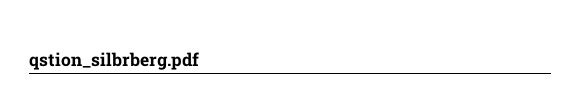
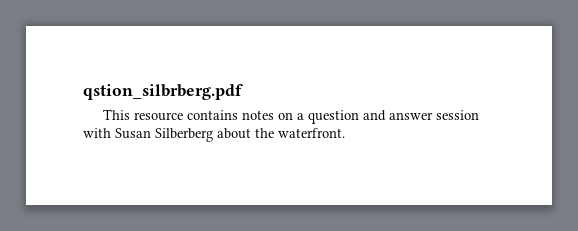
+ This resource contains notes on a question and answer session with Susan Silberberg about the waterfront.

